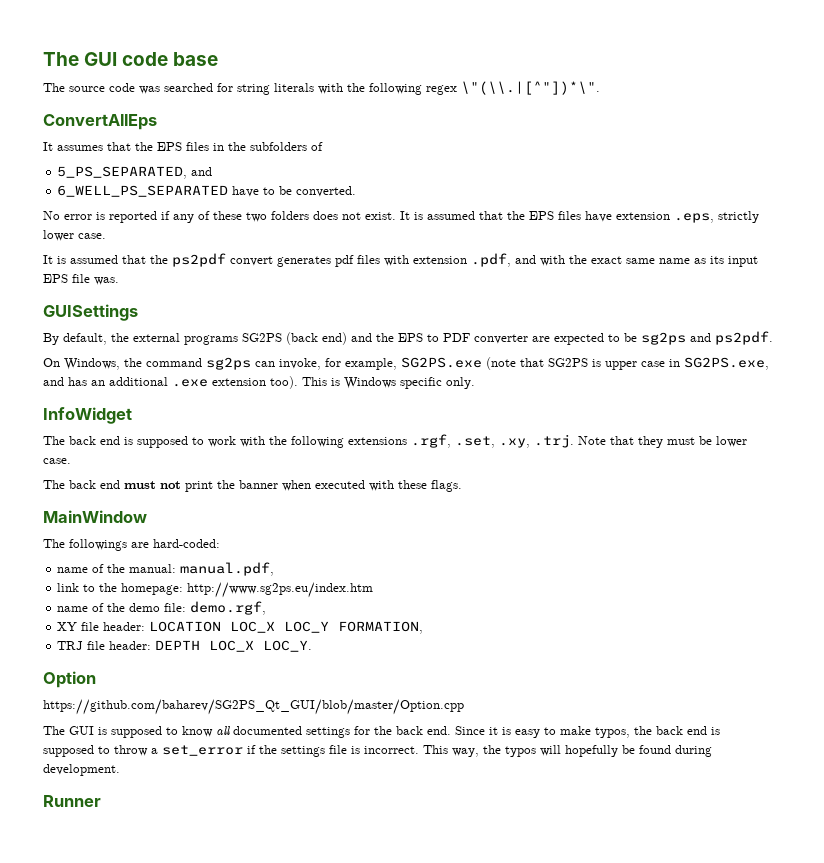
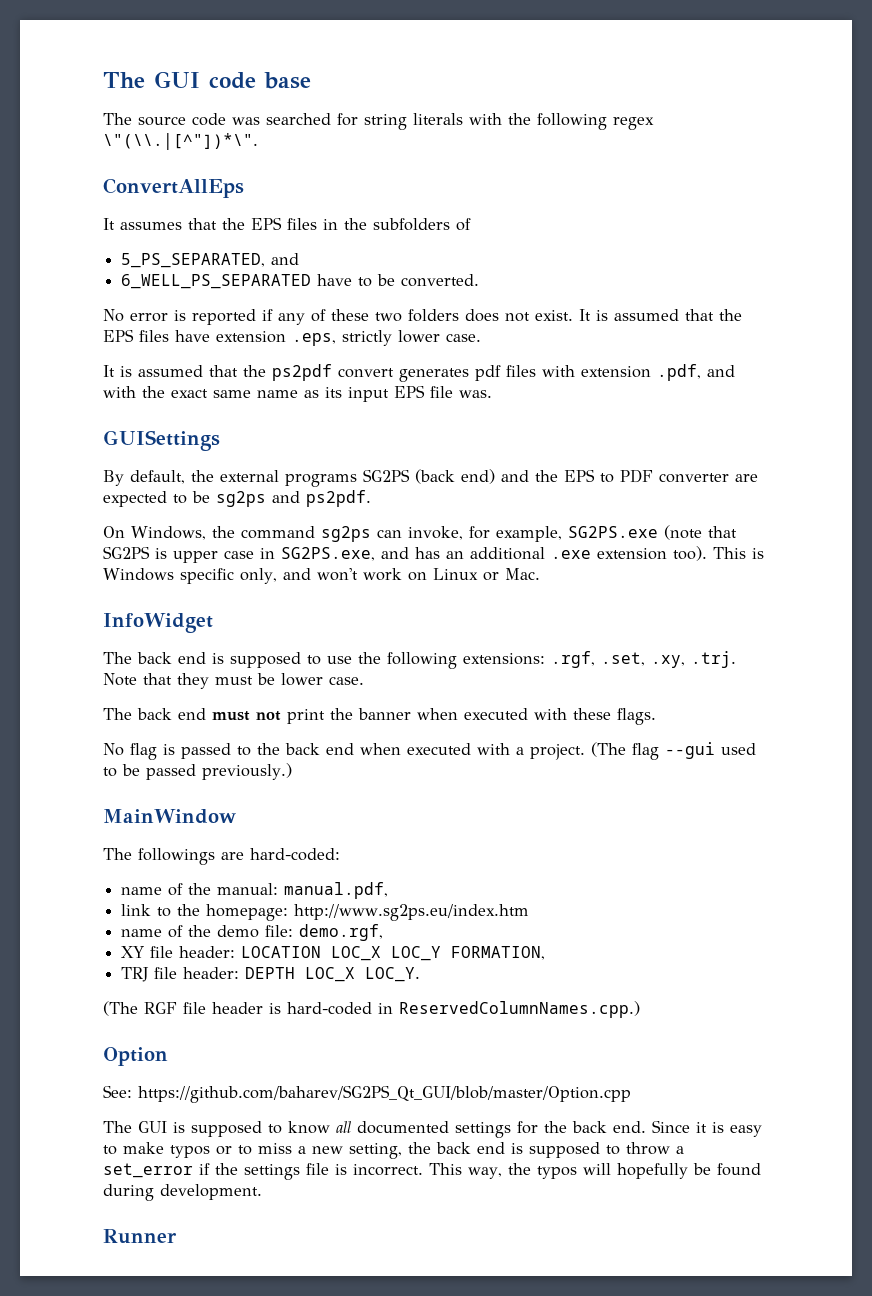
- This is Windows specific only.
+ This is Windows specific only, and won't work on Linux or Mac.
- The back end is supposed to work with the following extensions .rgf, .set, .xy, .trj. Note that they must be lower case.
+ The back end is supposed to use the following extensions: .rgf, .set, .xy, .trj. Note that they must be lower case.
+ No flag is passed to the back end when executed with a project. (The flag --gui used to be passed previously.)
+ (The RGF file header is hard-coded in ReservedColumnNames.cpp.)
- https://github.com/baharev/SG2PS_Qt_GUI/blob/master/Option.cpp
+ See: https://github.com/baharev/SG2PS_Qt_GUI/blob/master/Option.cpp
- Since it is easy to make typos, the back end is supposed to throw a set_error if the settings file is incorrect.
+ Since it is easy to make typos or to miss a new setting, the back end is supposed to throw a set_error if the settings file is incorrect.

